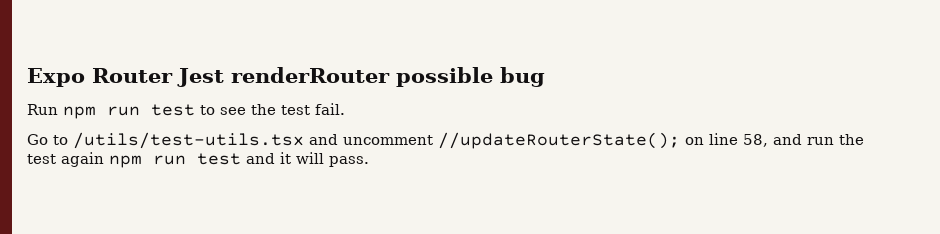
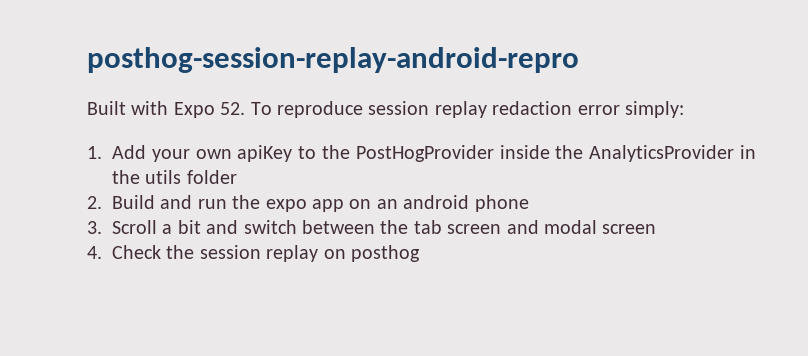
- Expo Router Jest renderRouter possible bug
- Run npm run test to see the test fail.
- Go to /utils/test-utils.tsx and uncomment //updateRouterState(); on line 58, and run the test again npm run test and it will pass.
+ posthog-session-replay-android-repro
+ Built with Expo 52. To reproduce session replay redaction error simply:
+ 1. Add your own apiKey to the PostHogProvider inside the AnalyticsProvider in the utils folder
+ 2. Build and run the expo app on an android phone
+ 3. Scroll a bit and switch between the tab screen and modal screen
+ 4. Check the session replay on posthog

